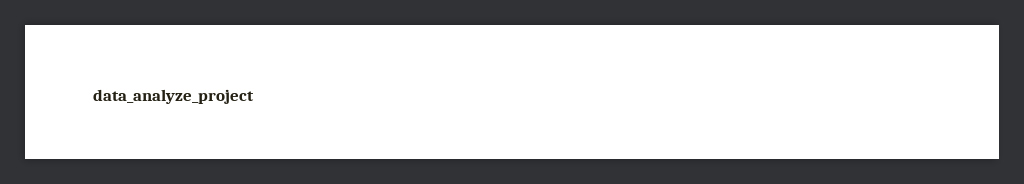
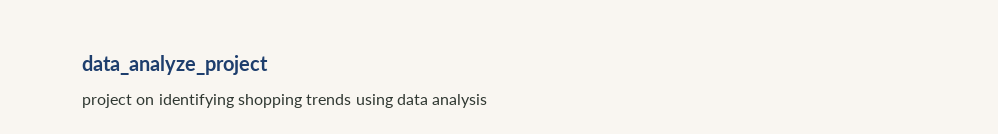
+ project on identifying shopping trends using data analysis

